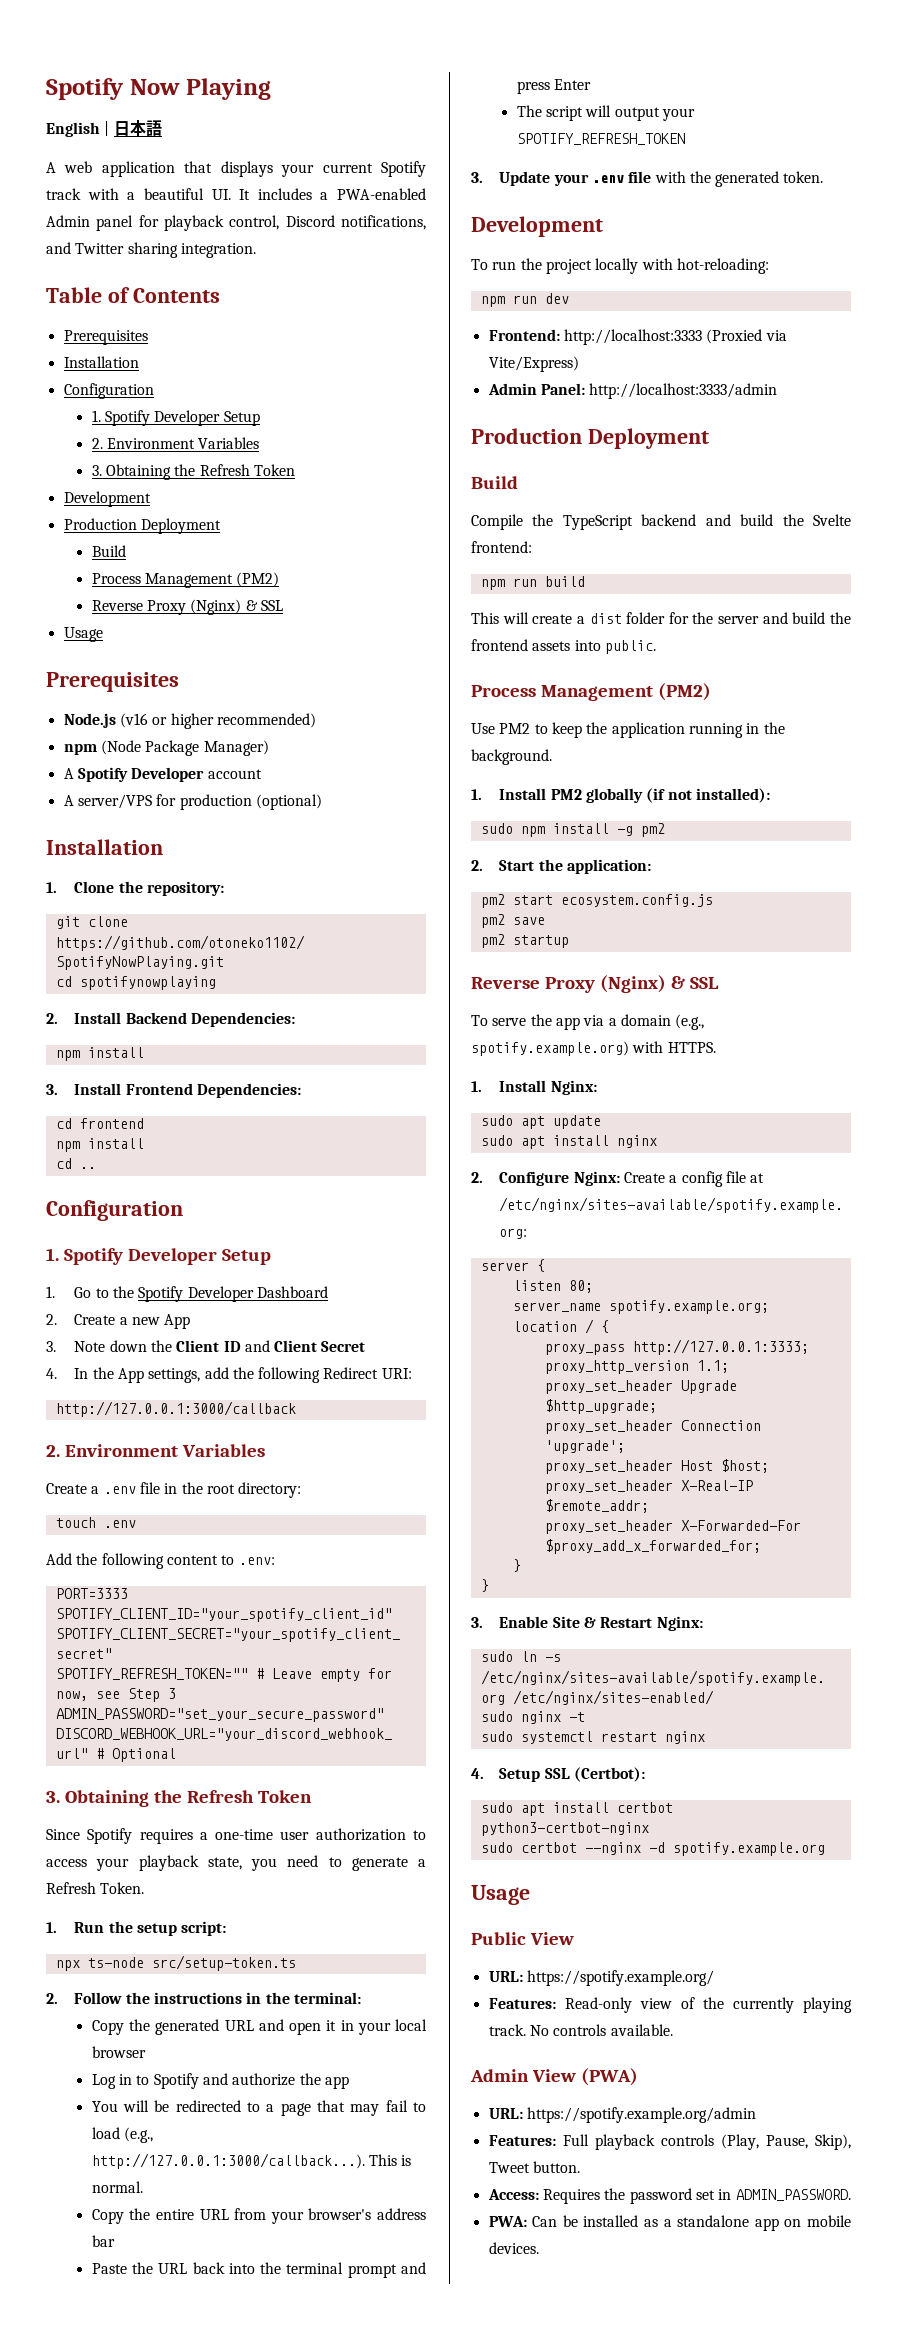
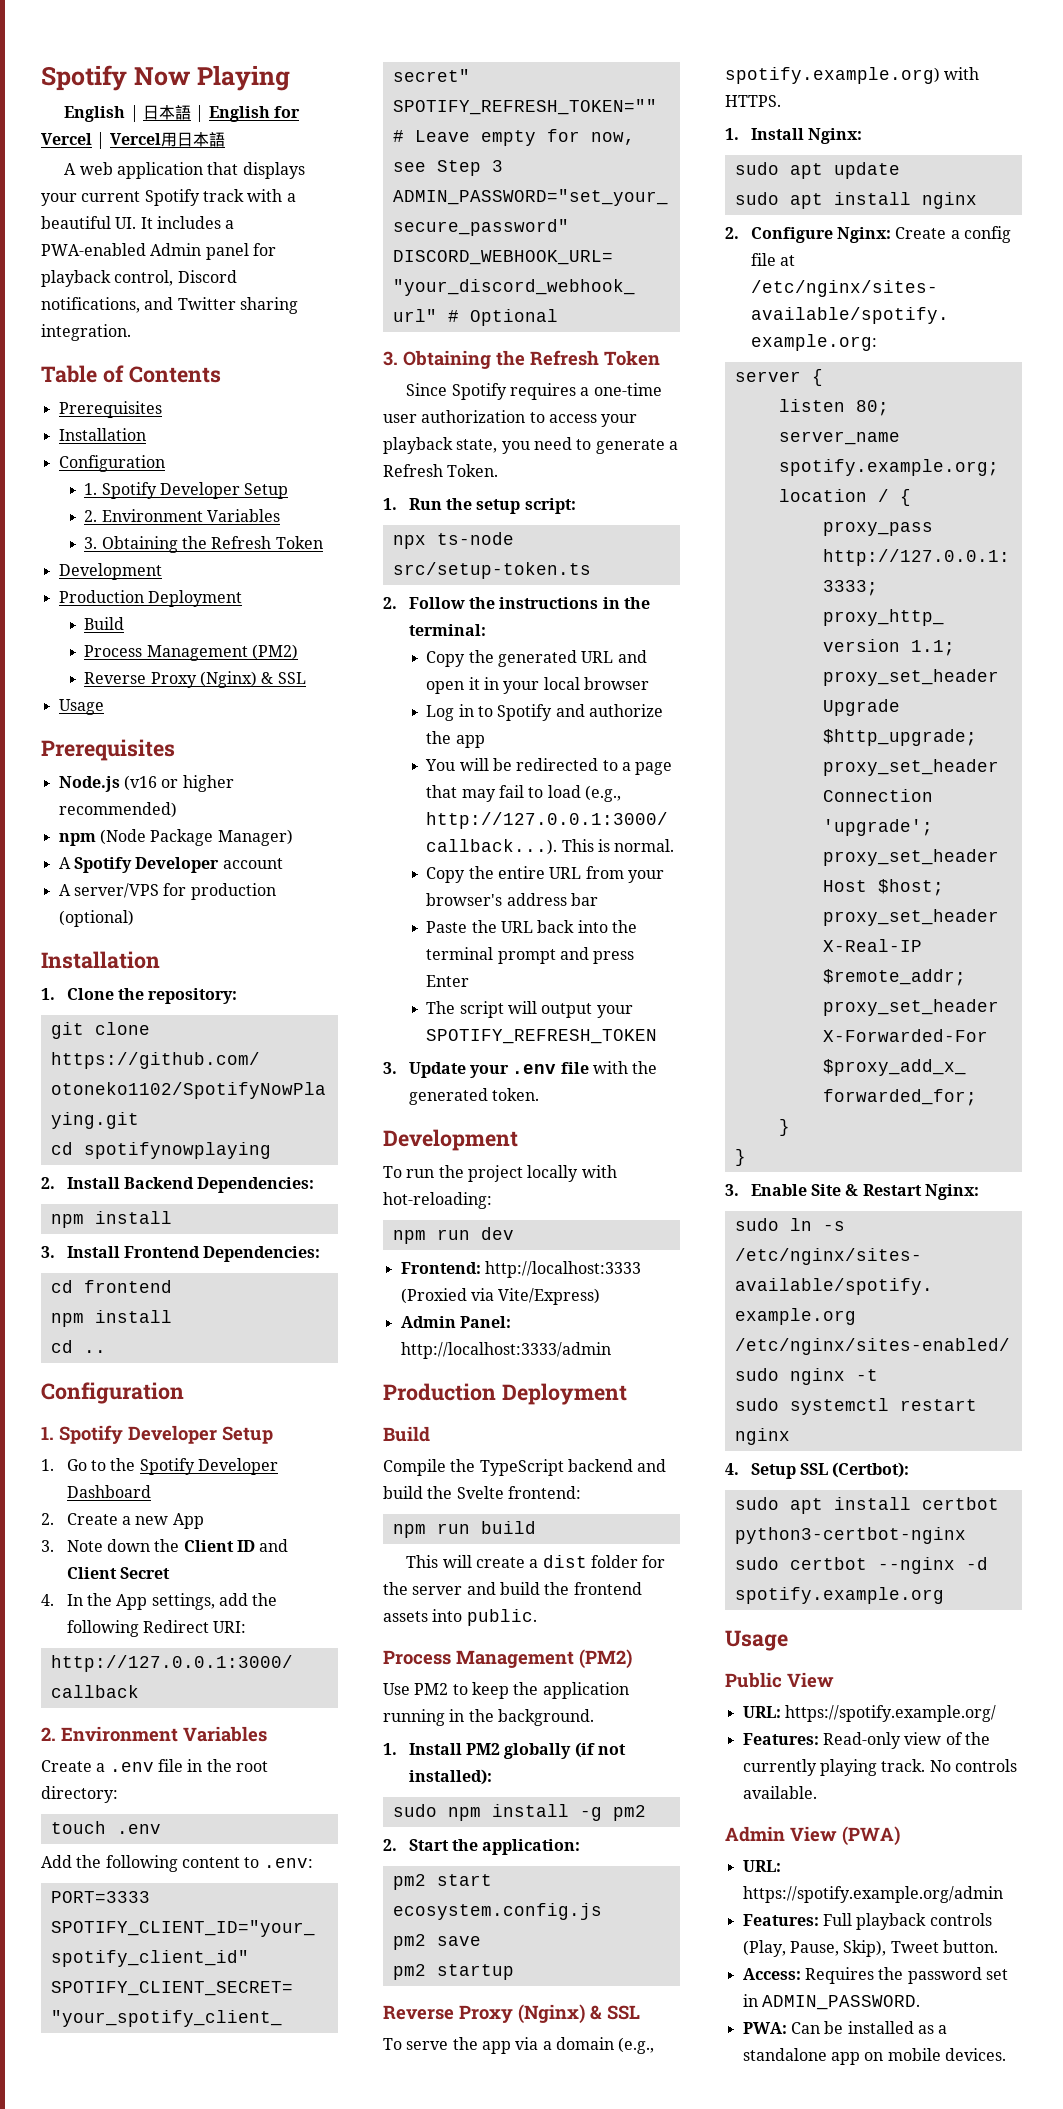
- English | 日本語
+ English | 日本語 | English for Vercel | Vercel用日本語

